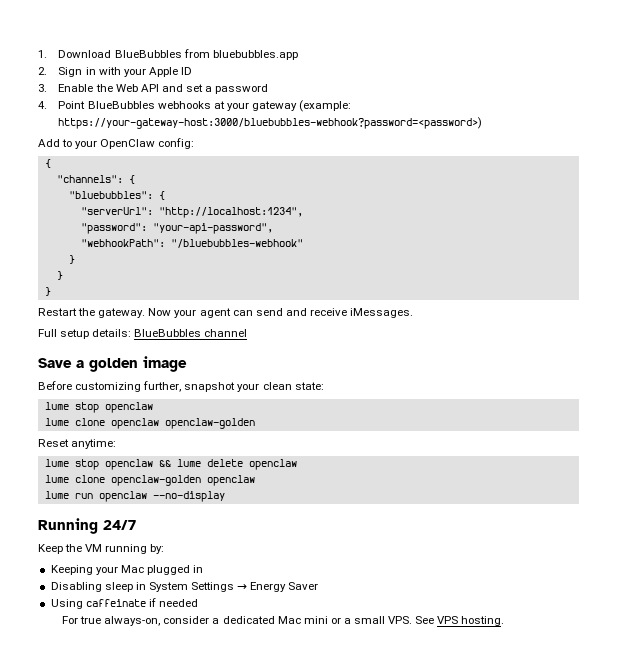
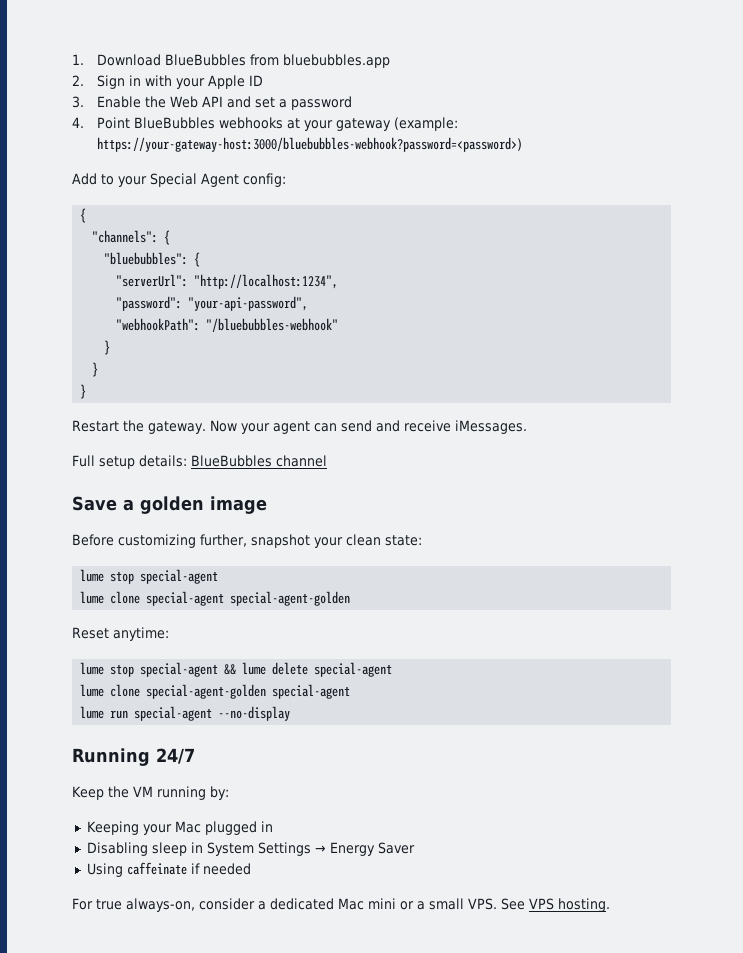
- Add to your OpenClaw config:
+ Add to your Special Agent config:
  Before customizing further, snapshot your clean state:
- lume stop openclaw
- lume clone openclaw openclaw-golden
+ lume stop special-agent
+ lume clone special-agent special-agent-golden
- lume stop openclaw && lume delete openclaw
- lume clone openclaw-golden openclaw
+ lume stop special-agent && lume delete special-agent
+ lume clone special-agent-golden special-agent
- lume run openclaw --no-display
+ lume run special-agent --no-display

